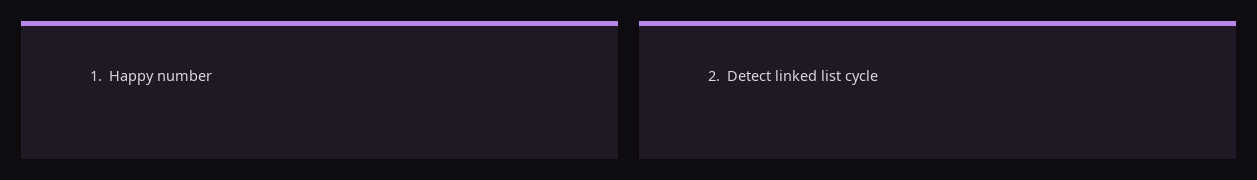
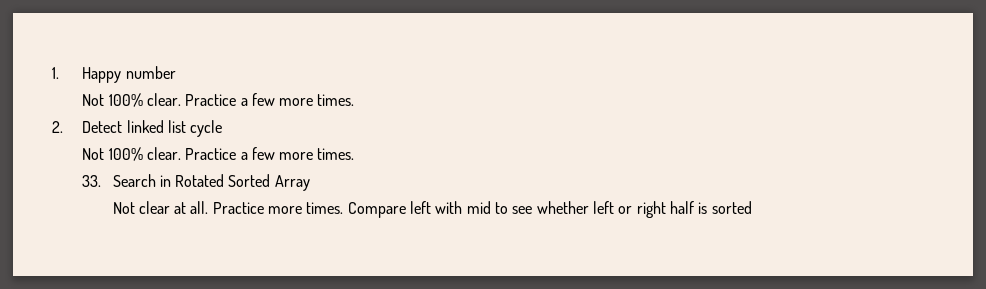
  1. Happy number
+ Not 100% clear. Practice a few more times.
  2. Detect linked list cycle
+ Not 100% clear. Practice a few more times.
+ 33. Search in Rotated Sorted Array
+ Not clear at all. Practice more times. Compare left with mid to see whether left or right half is sorted

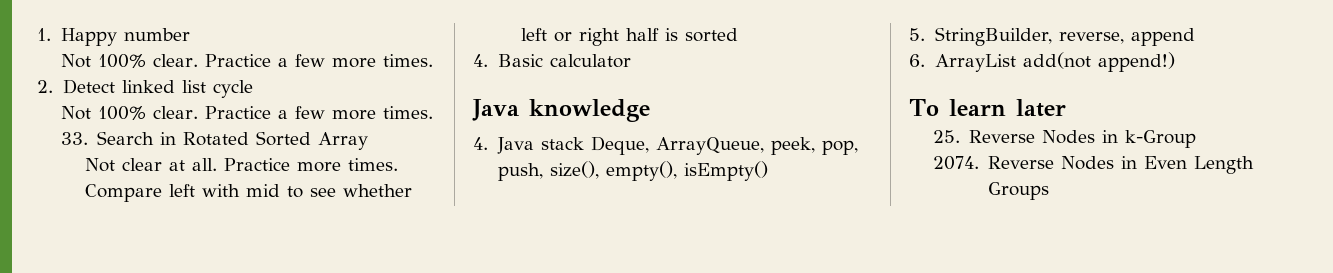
+ 4. Basic calculator
+ Java knowledge
+ 4. Java stack Deque, ArrayQueue, peek, pop, push, size(), empty(), isEmpty()
+ 5. StringBuilder, reverse, append
+ 6. ArrayList add(not append!)
+ To learn later
+ 25. Reverse Nodes in k-Group
+ 2074. Reverse Nodes in Even Length Groups

